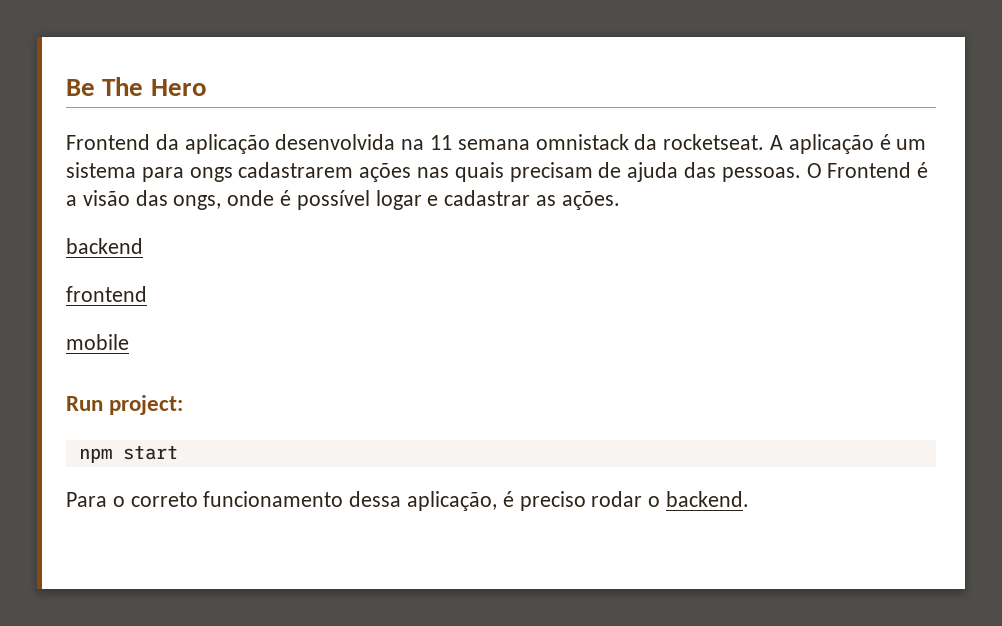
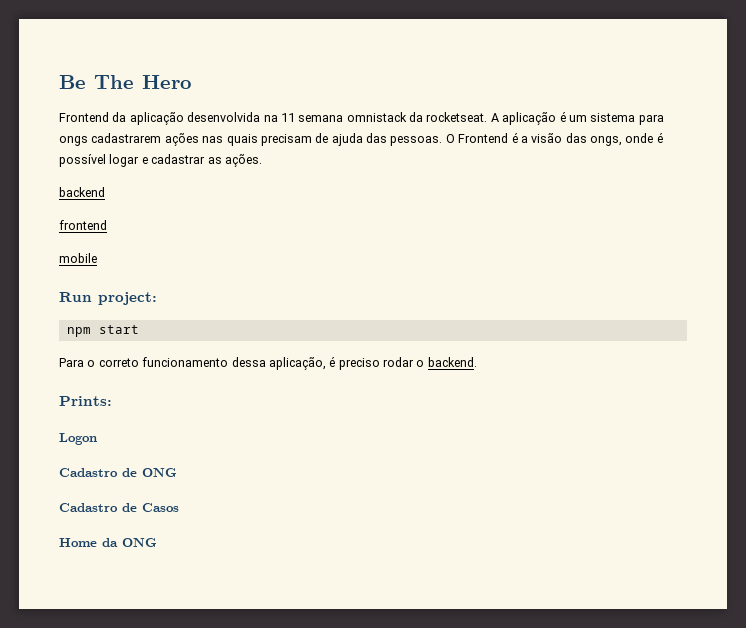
+ Prints:
+ Logon
+ Cadastro de ONG
+ Cadastro de Casos
+ Home da ONG

